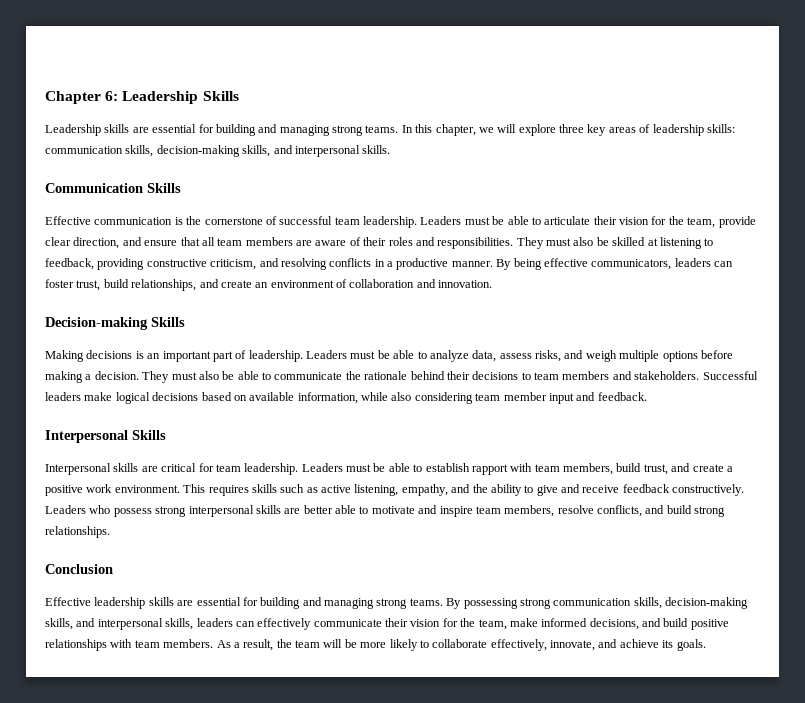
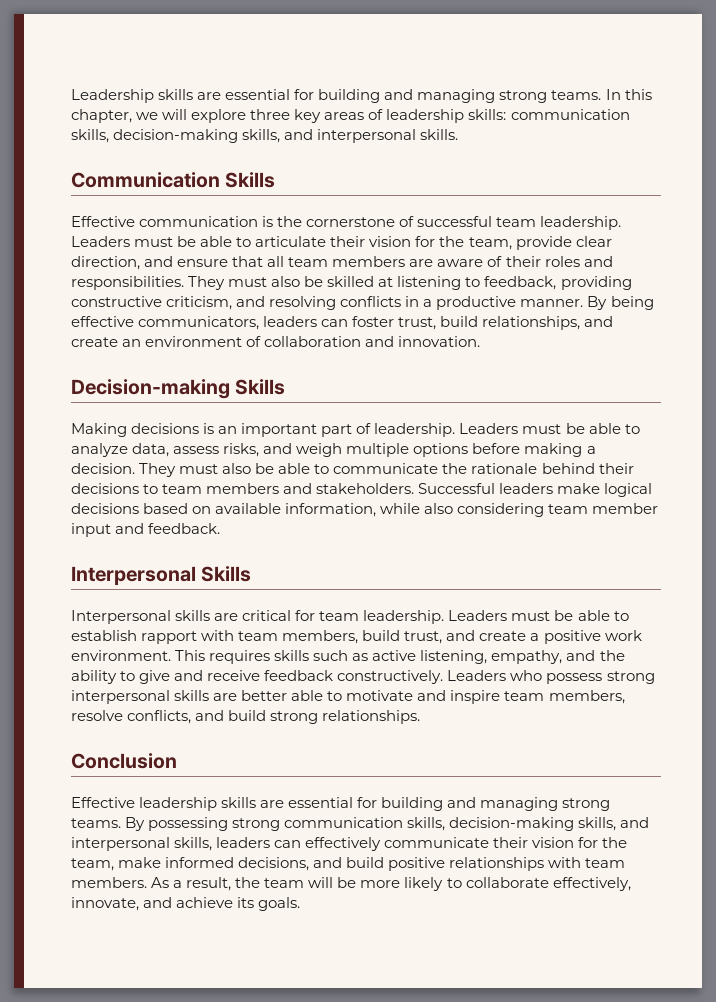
- Chapter 6: Leadership Skills

